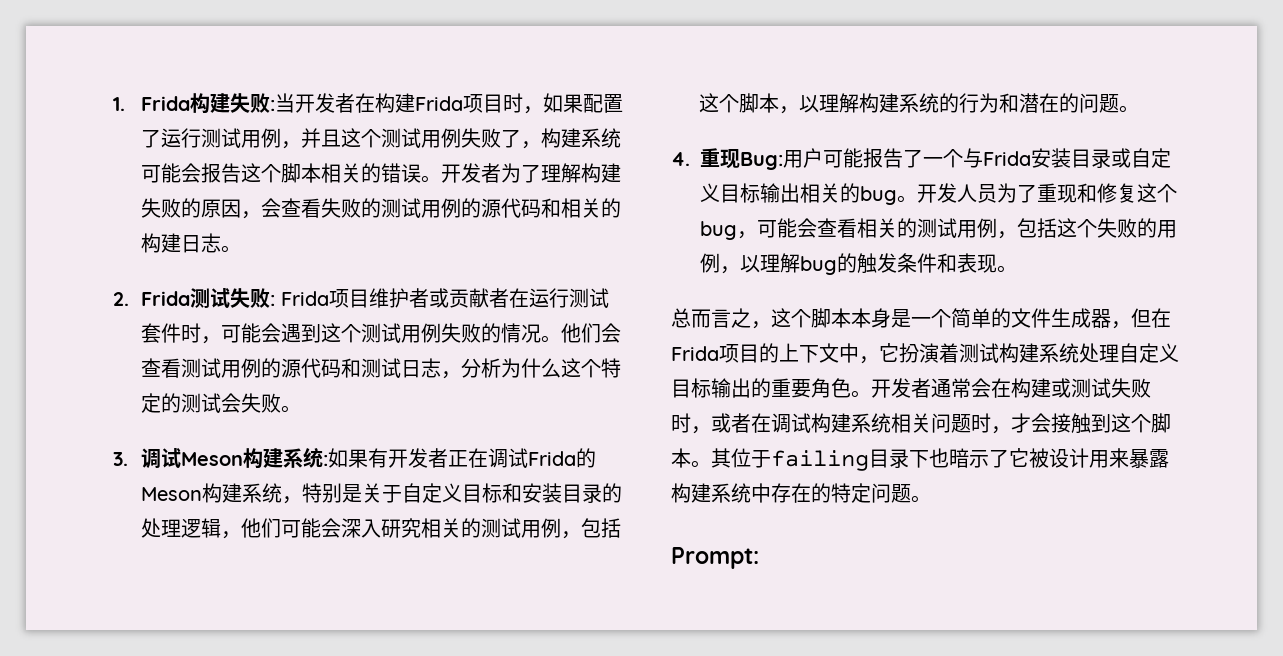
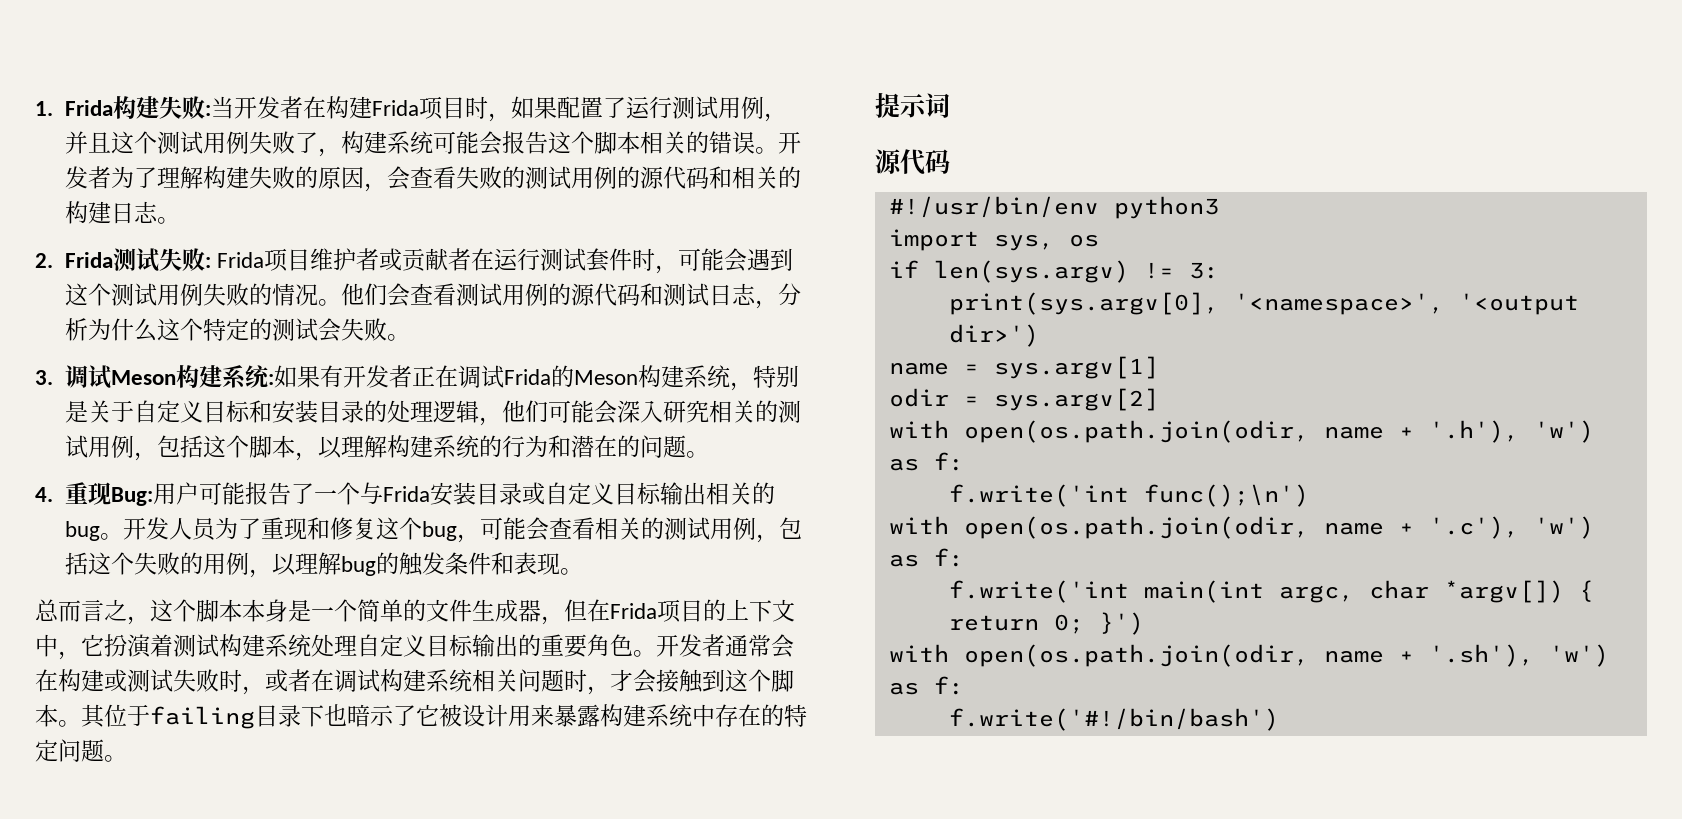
- Prompt:
+ 提示词
+ 源代码
+ #!/usr/bin/env python3
+ import sys, os
+ if len(sys.argv) != 3:
+ print(sys.argv[0], '<namespace>', '<output dir>')
+ name = sys.argv[1]
+ odir = sys.argv[2]
+ with open(os.path.join(odir, name + '.h'), 'w') as f:
+ f.write('int func();\n')
+ with open(os.path.join(odir, name + '.c'), 'w') as f:
+ f.write('int main(int argc, char *argv[]) { return 0; }')
+ with open(os.path.join(odir, name + '.sh'), 'w') as f:
+ f.write('#!/bin/bash')

